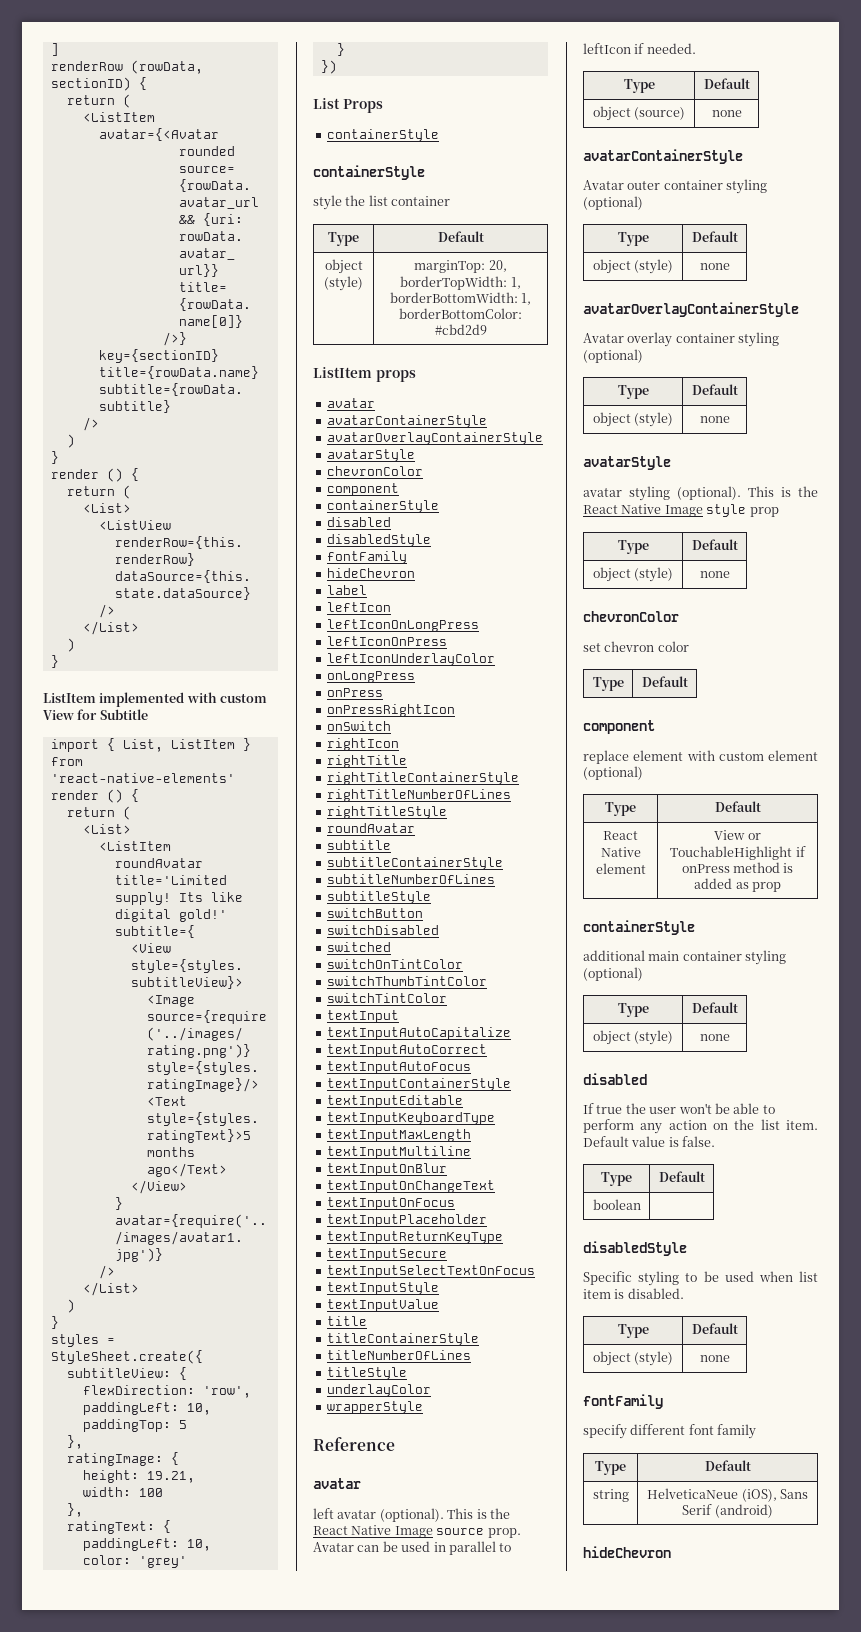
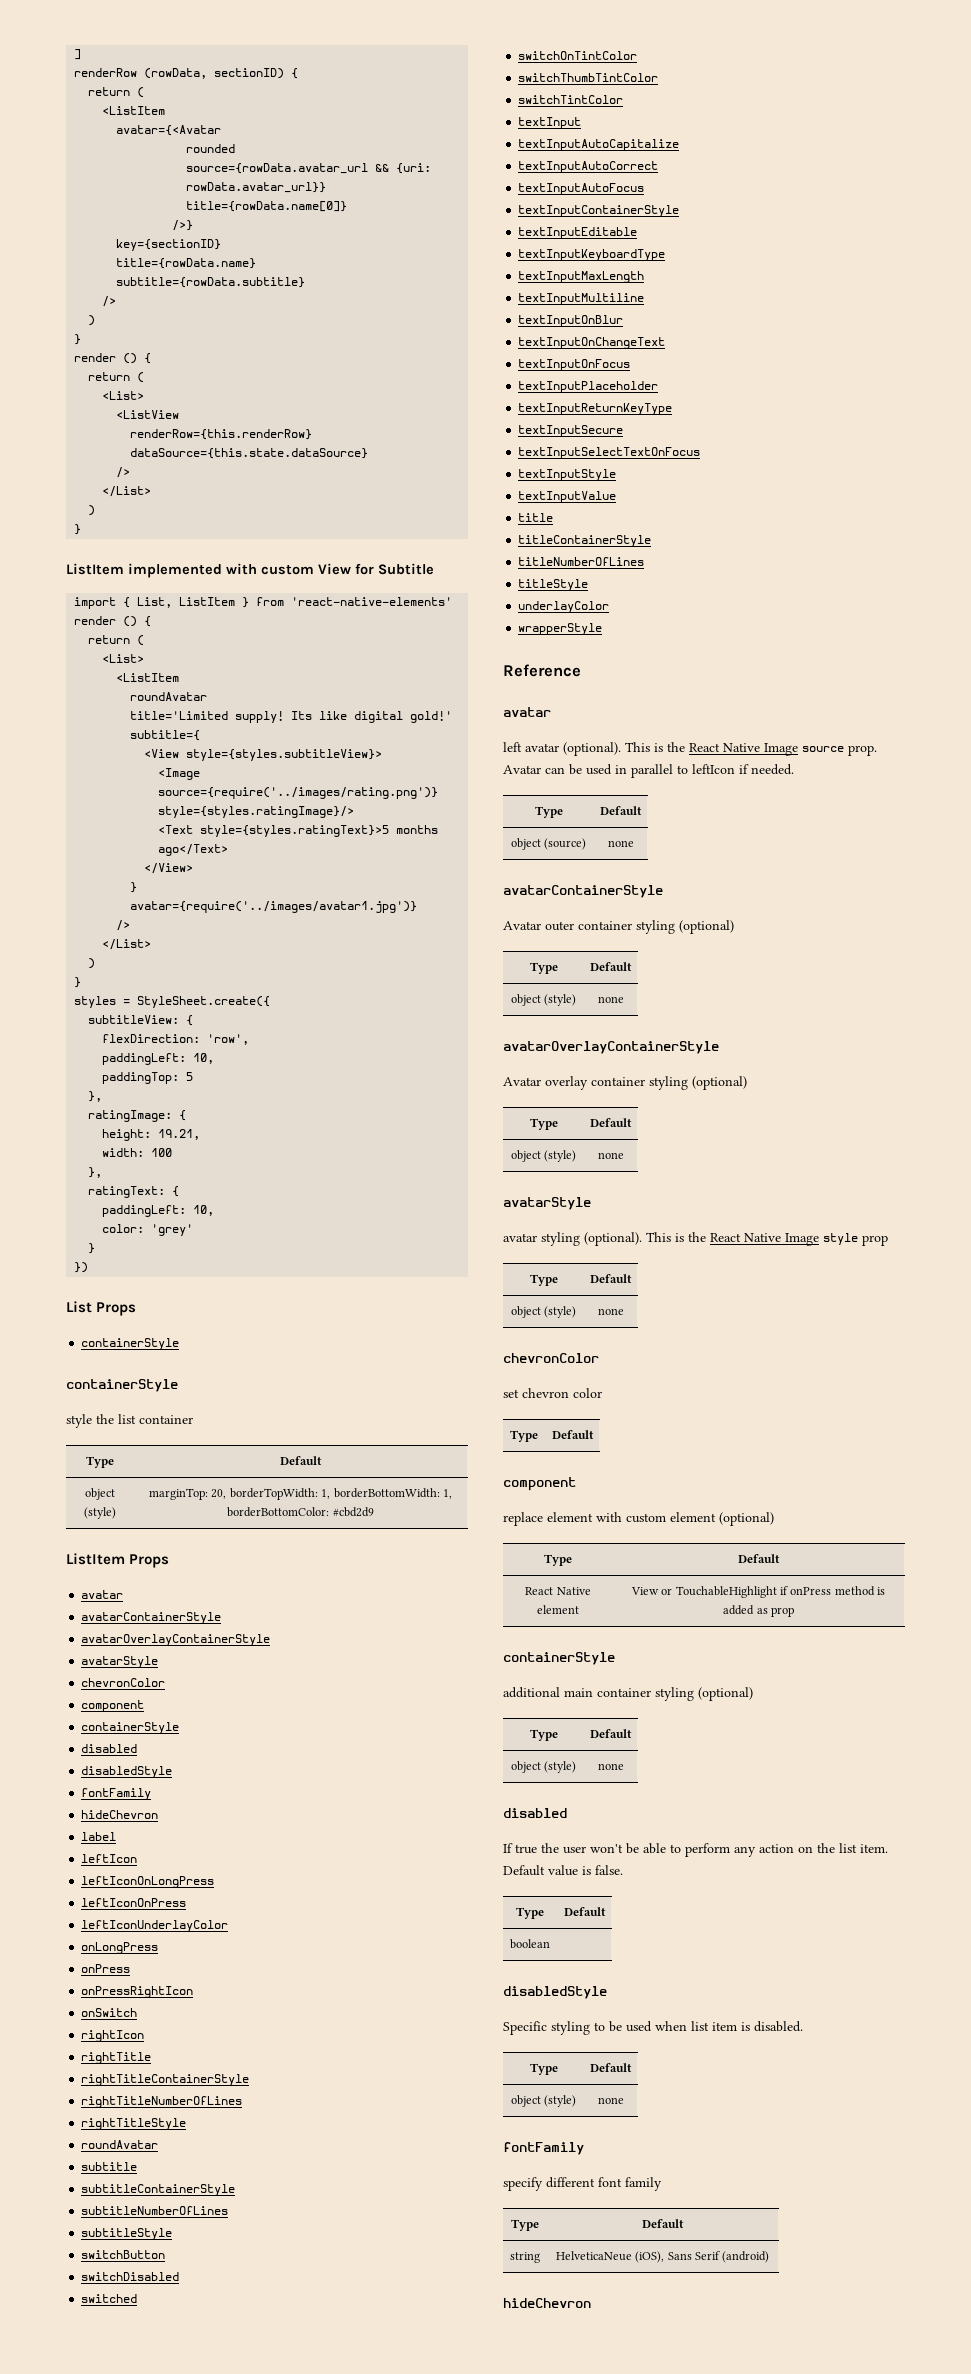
- ListItem props
+ ListItem Props

